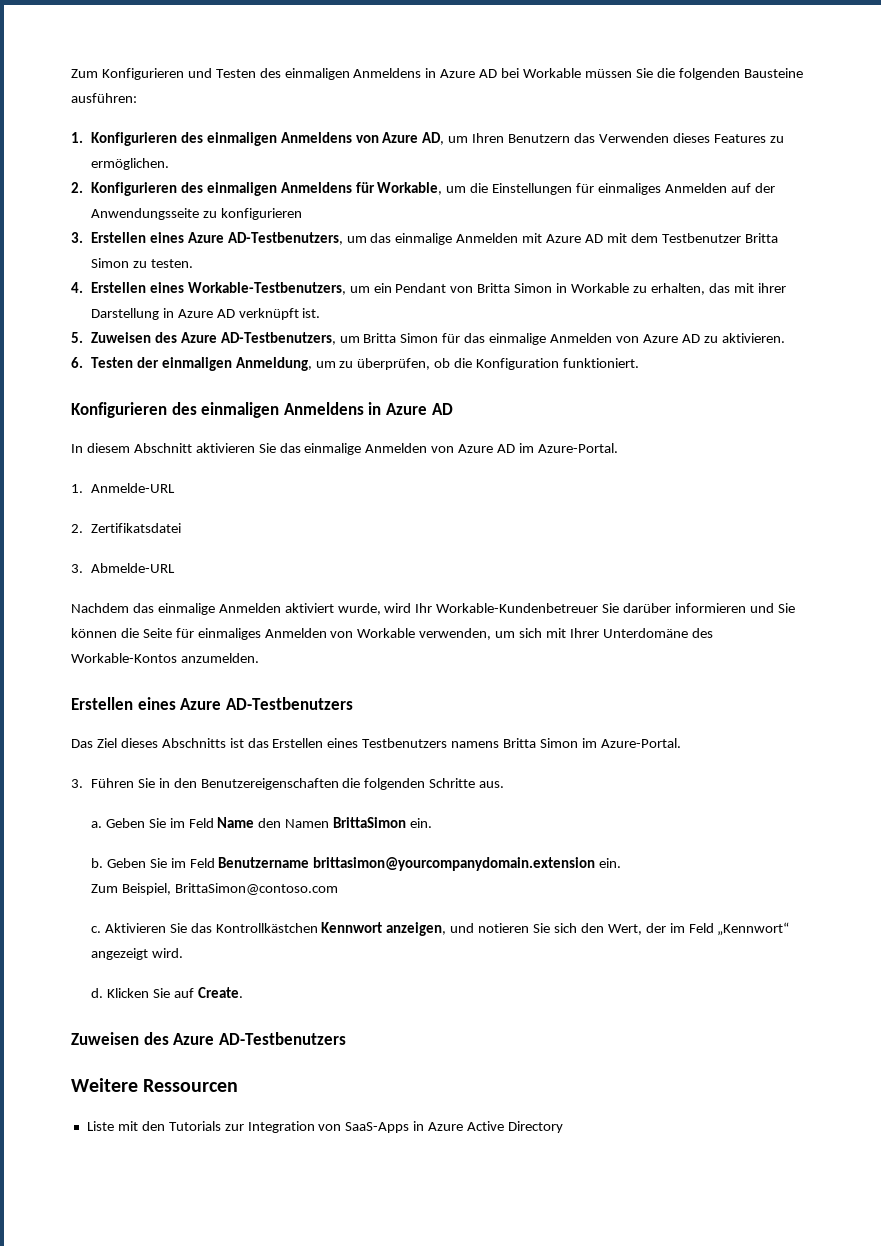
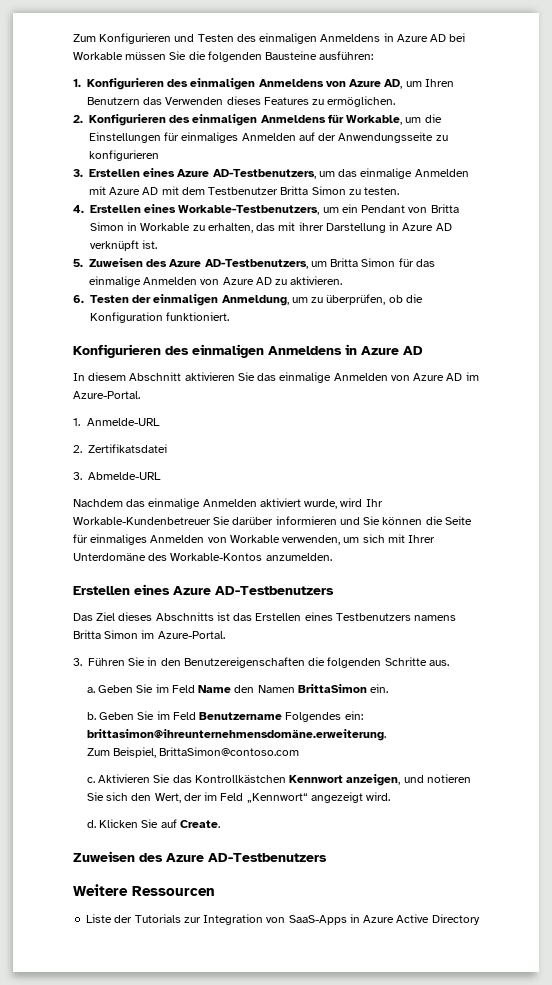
- Geben Sie im Feld Benutzername brittasimon@yourcompanydomain.extension ein.
+ Geben Sie im Feld Benutzername Folgendes ein: brittasimon@ihreunternehmensdomäne.erweiterung.
- Liste mit den Tutorials zur Integration von SaaS-Apps in Azure Active Directory
+ Liste der Tutorials zur Integration von SaaS-Apps in Azure Active Directory

